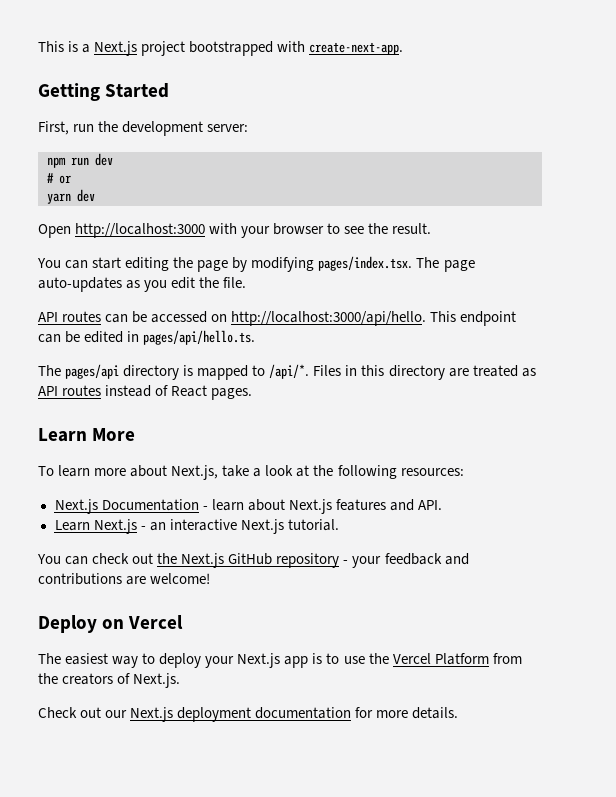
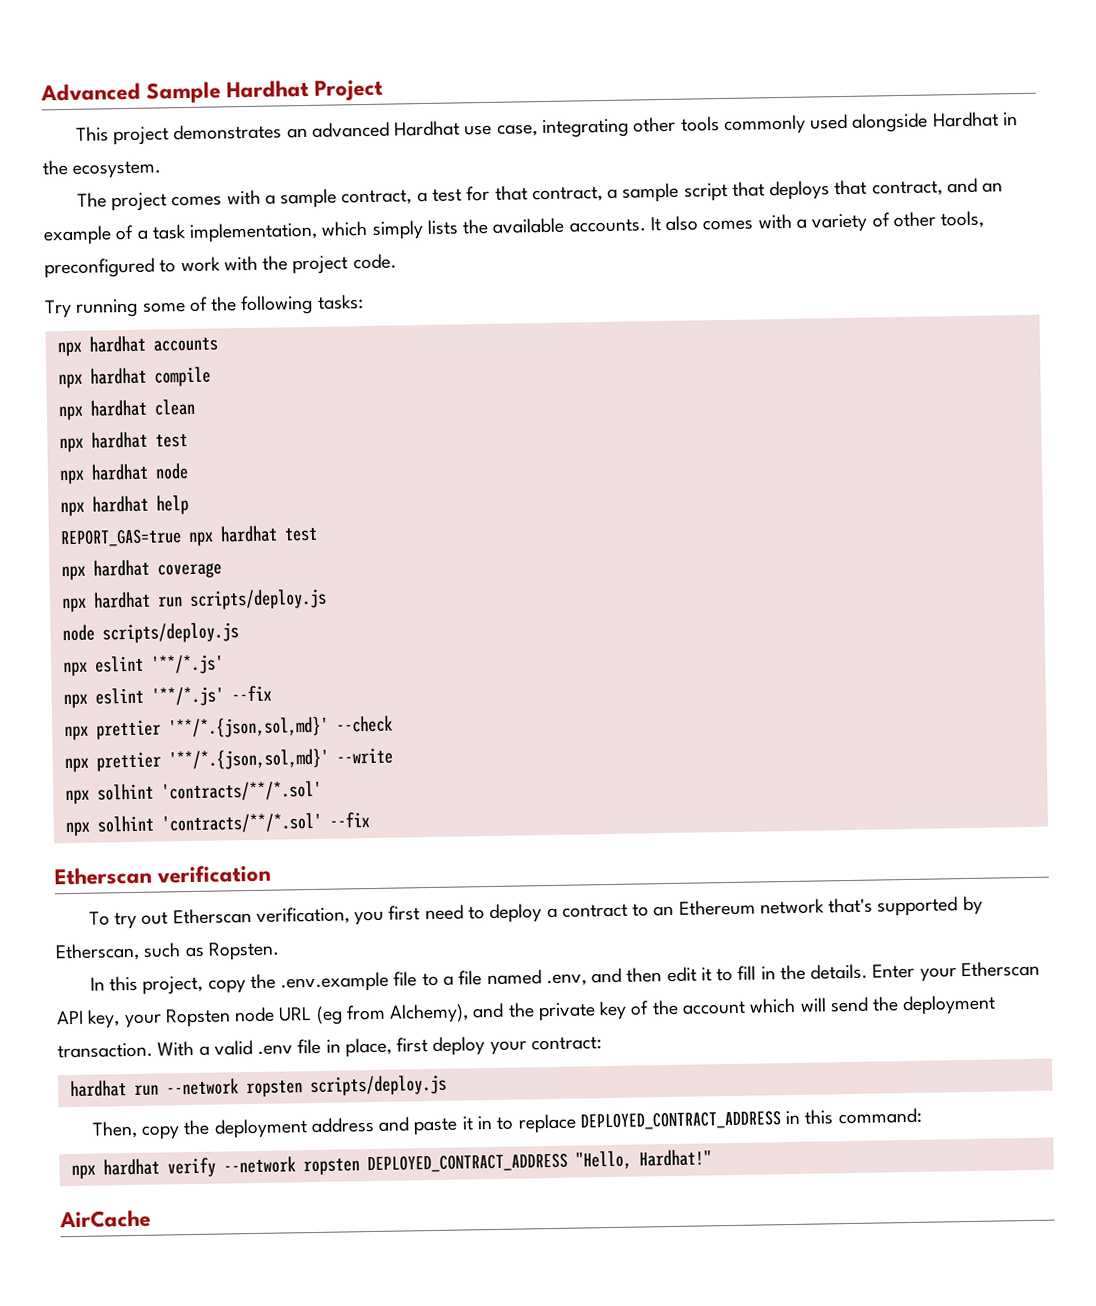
- This is a Next.js project bootstrapped with create-next-app.
- Getting Started
- First, run the development server:
- npm run dev
- # or
- yarn dev
- Open http://localhost:3000 with your browser to see the result.
- You can start editing the page by modifying pages/index.tsx. The page auto-updates as you edit the file.
- API routes can be accessed on http://localhost:3000/api/hello. This endpoint can be edited in pages/api/hello.ts.
- The pages/api directory is mapped to /api/*. Files in this directory are treated as API routes instead of React pages.
- Learn More
- To learn more about Next.js, take a look at the following resources:
- Next.js Documentation - learn about Next.js features and API.
- Learn Next.js - an interactive Next.js tutorial.
- You can check out the Next.js GitHub repository - your feedback and contributions are welcome!
- Deploy on Vercel
- The easiest way to deploy your Next.js app is to use the Vercel Platform from the creators of Next.js.
- Check out our Next.js deployment documentation for more details.
+ Advanced Sample Hardhat Project
+ This project demonstrates an advanced Hardhat use case, integrating other tools commonly used alongside Hardhat in the ecosystem.
+ The project comes with a sample contract, a test for that contract, a sample script that deploys that contract, and an example of a task implementation, which simply lists the available accounts. It also comes with a variety of other tools, preconfigured to work with the project code.
+ Try running some of the following tasks:
+ npx hardhat accounts
+ npx hardhat compile
+ npx hardhat clean
+ npx hardhat test
+ npx hardhat node
+ npx hardhat help
+ REPORT_GAS=true npx hardhat test
+ npx hardhat coverage
+ npx hardhat run scripts/deploy.js
+ node scripts/deploy.js
+ npx eslint '**/*.js'
+ npx eslint '**/*.js' --fix
+ npx prettier '**/*.{json,sol,md}' --check
+ npx prettier '**/*.{json,sol,md}' --write
+ npx solhint 'contracts/**/*.sol'
+ npx solhint 'contracts/**/*.sol' --fix
+ Etherscan verification
+ To try out Etherscan verification, you first need to deploy a contract to an Ethereum network that's supported by Etherscan, such as Ropsten.
+ In this project, copy the .env.example file to a file named .env, and then edit it to fill in the details. Enter your Etherscan API key, your Ropsten node URL (eg from Alchemy), and the private key of the account which will send the deployment transaction. With a valid .env file in place, first deploy your contract:
+ hardhat run --network ropsten scripts/deploy.js
+ Then, copy the deployment address and paste it in to replace DEPLOYED_CONTRACT_ADDRESS in this command:
+ npx hardhat verify --network ropsten DEPLOYED_CONTRACT_ADDRESS "Hello, Hardhat!"
+ AirCache

